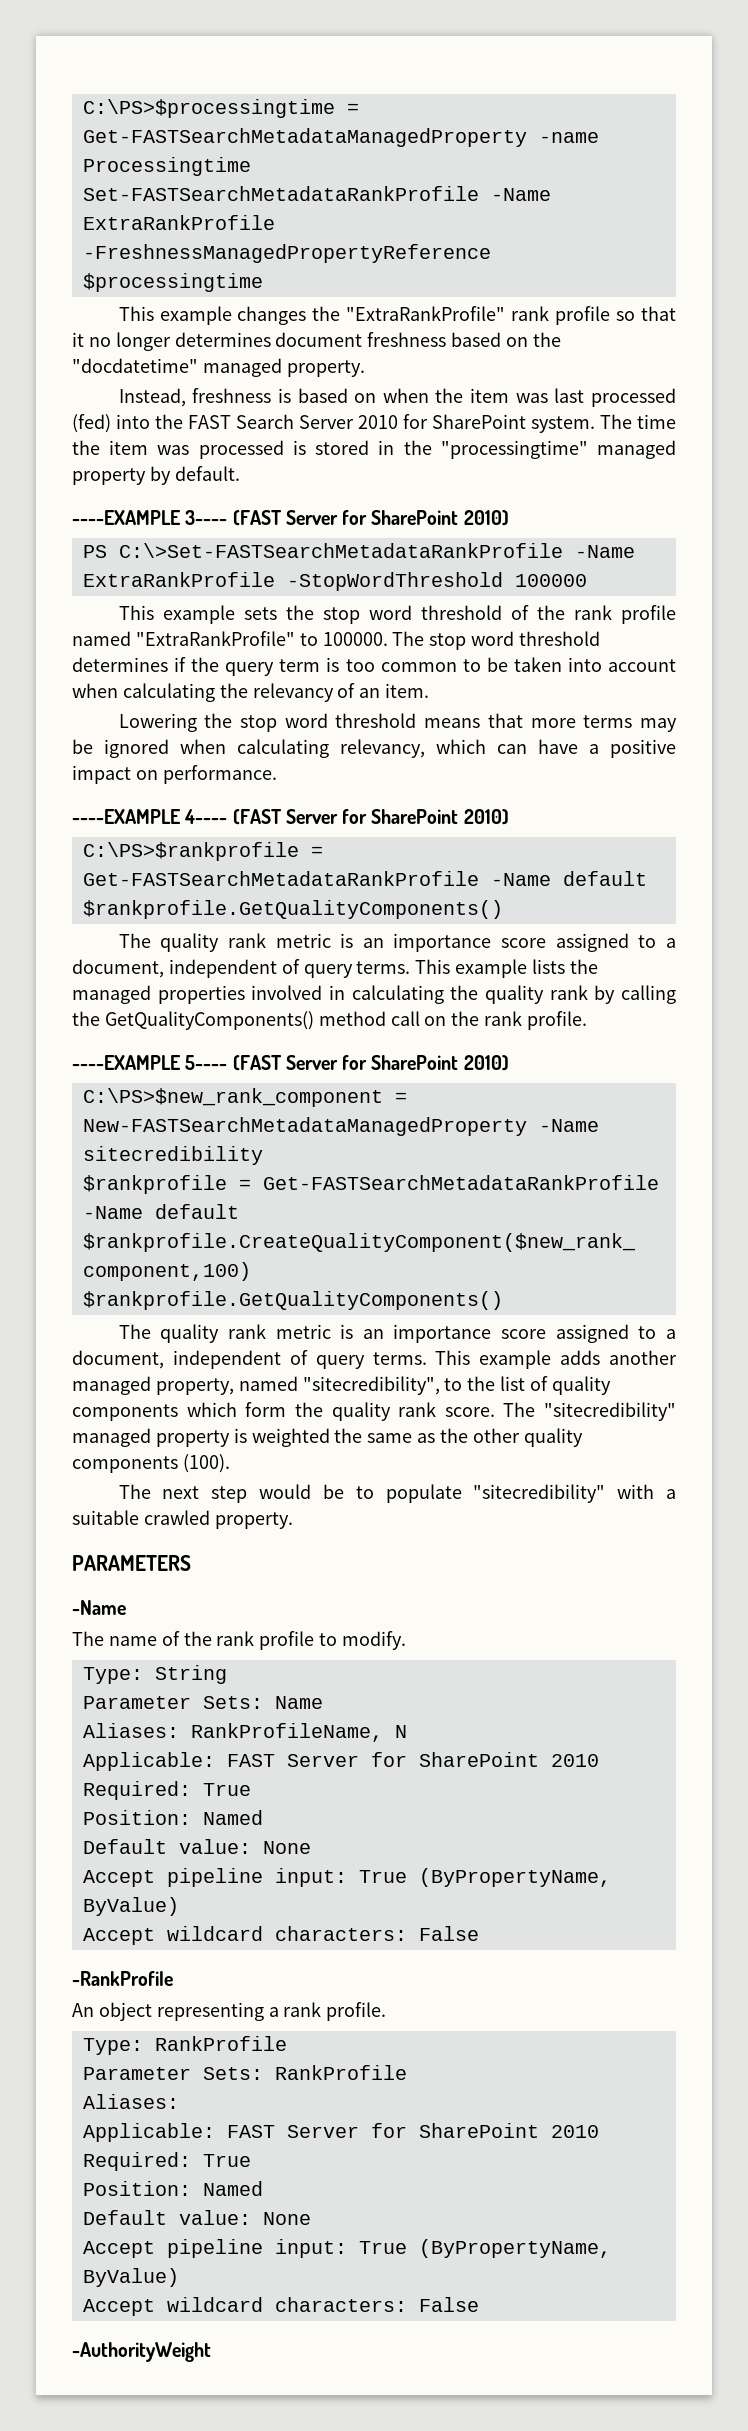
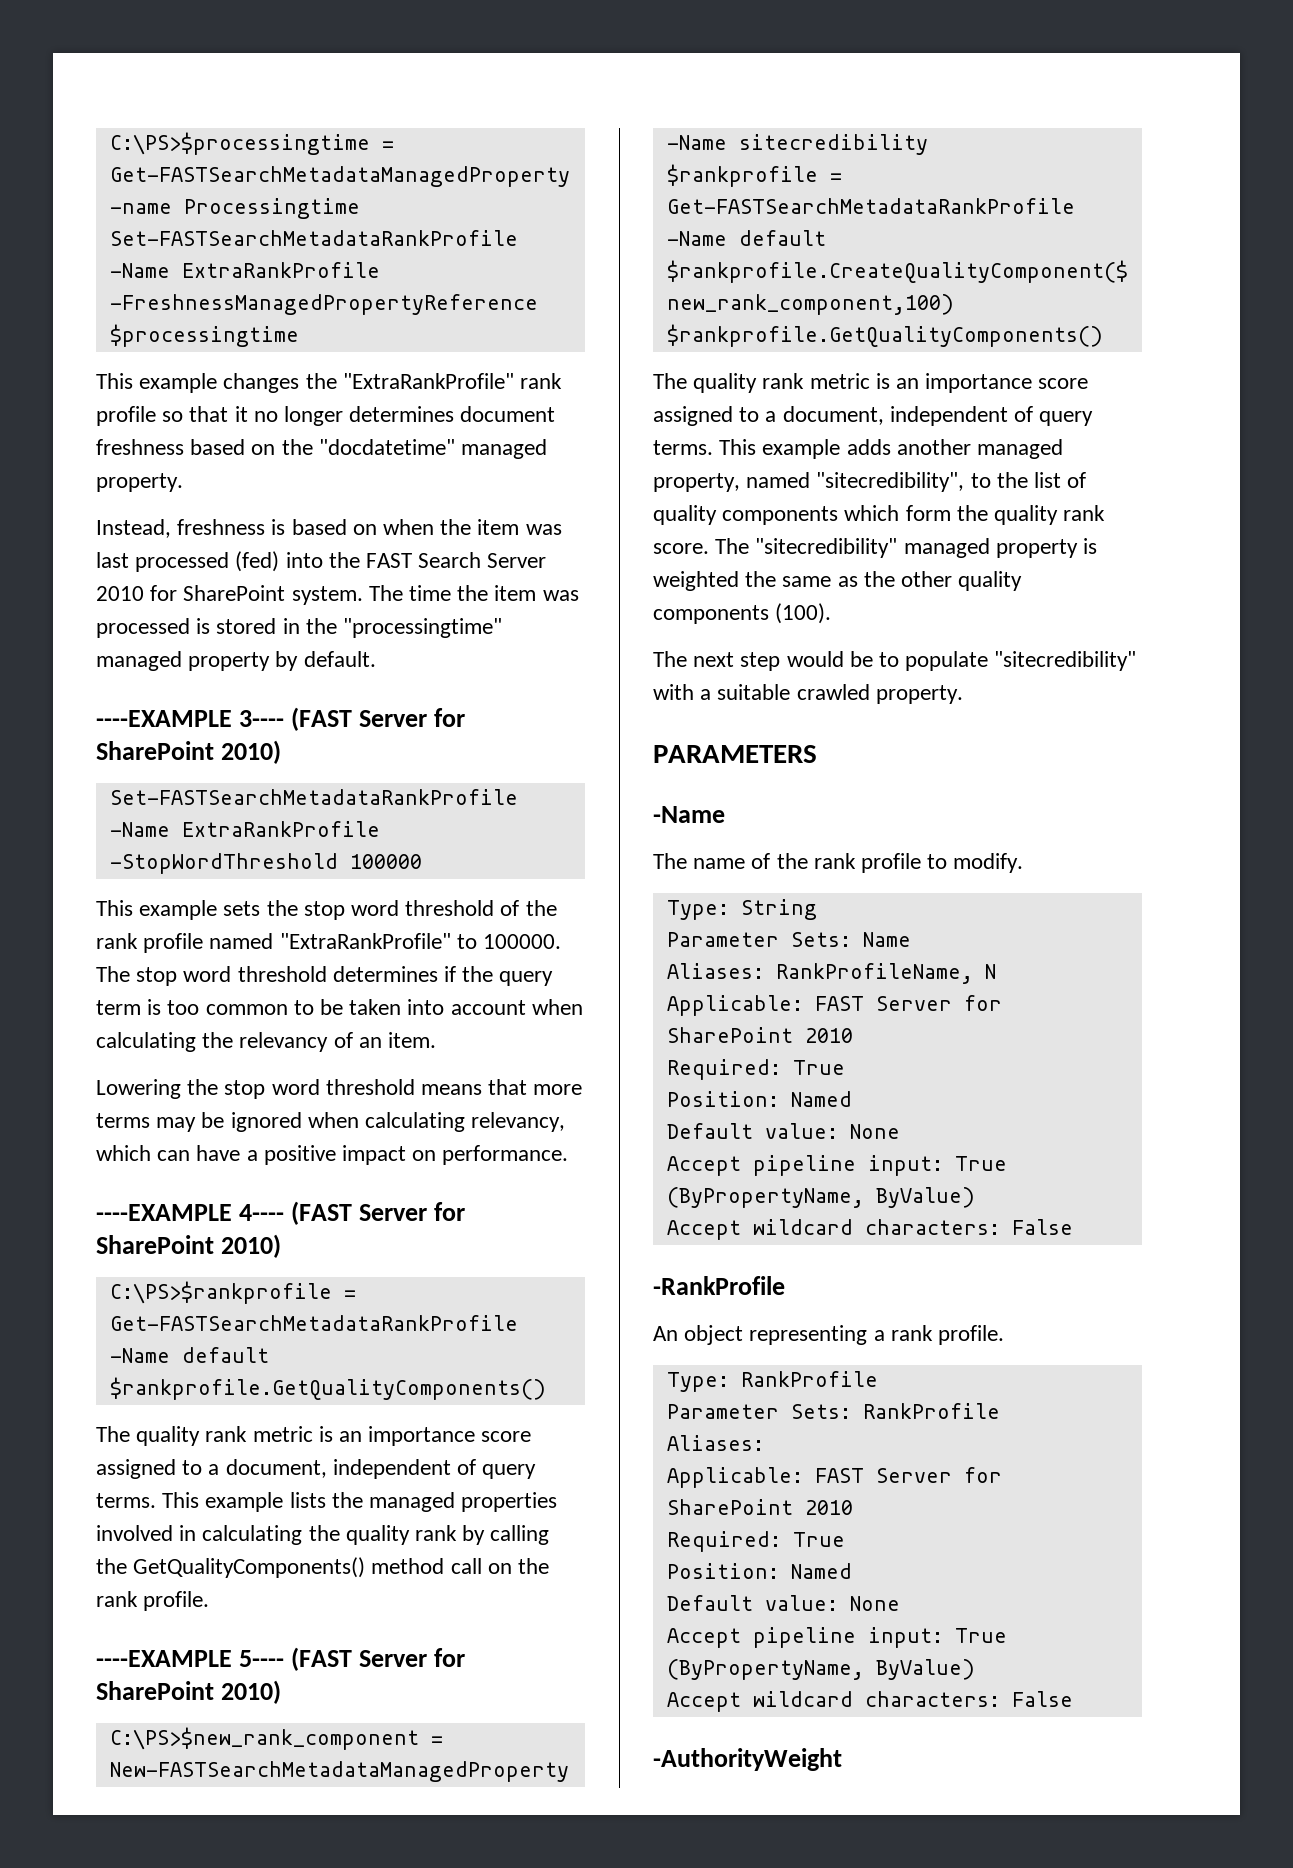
- PS C:\>Set-FASTSearchMetadataRankProfile -Name ExtraRankProfile -StopWordThreshold 100000
+ Set-FASTSearchMetadataRankProfile -Name ExtraRankProfile -StopWordThreshold 100000

